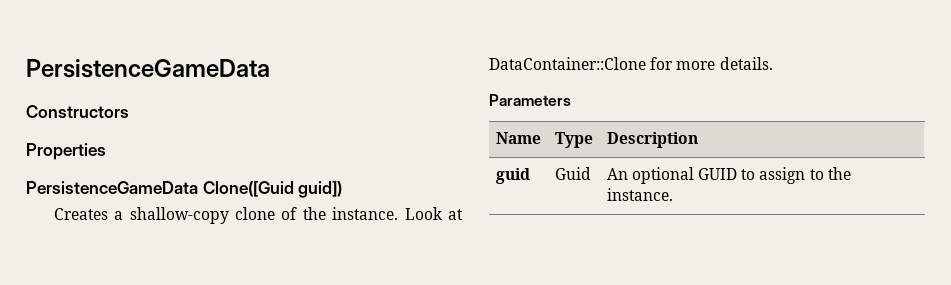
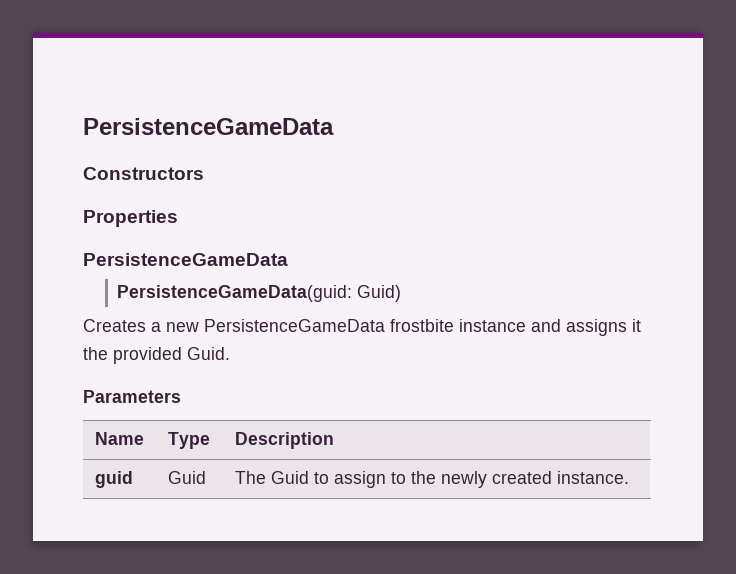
  Properties
- PersistenceGameData Clone([Guid guid])
+ PersistenceGameData
+ PersistenceGameData(guid: Guid)
- Creates a shallow-copy clone of the instance. Look at DataContainer::Clone for more details.
+ Creates a new PersistenceGameData frostbite instance and assigns it the provided Guid.
- guid | Guid | An optional GUID to assign to the instance.
+ guid | Guid | The Guid to assign to the newly created instance.

